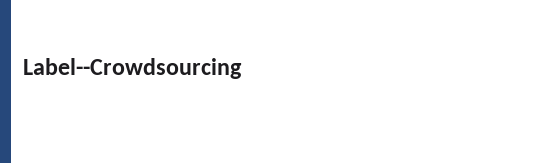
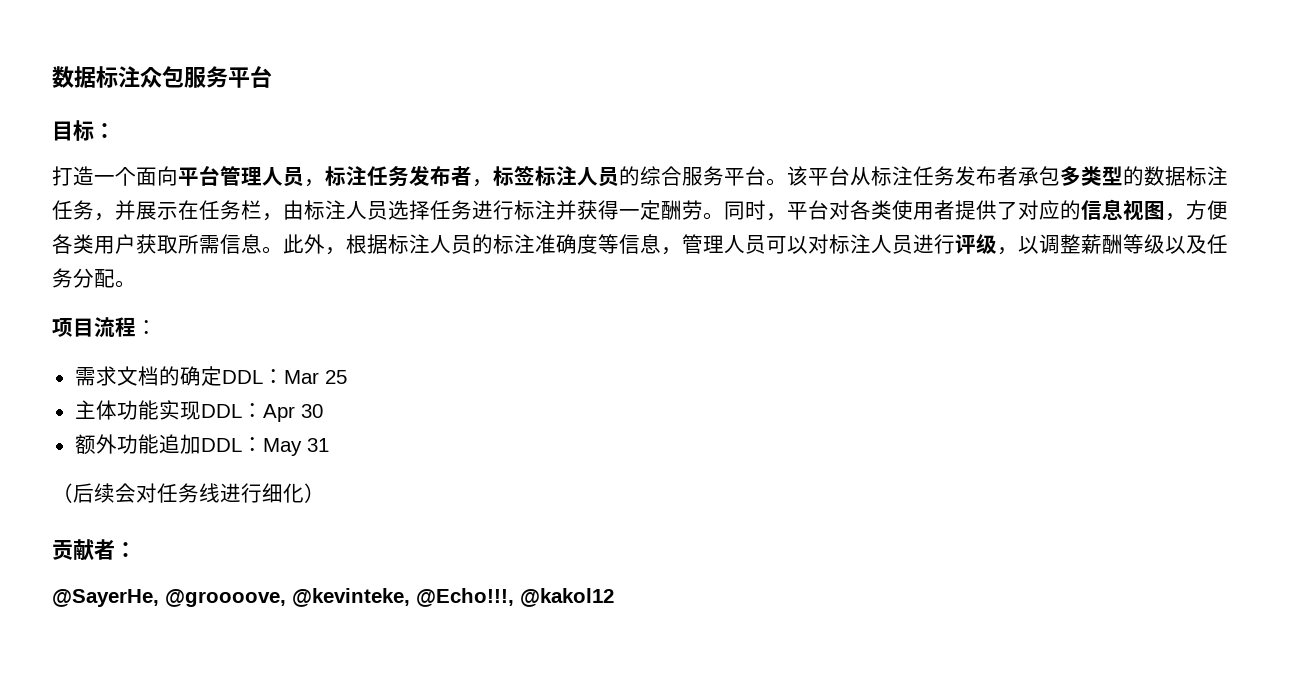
- Label--Crowdsourcing
+ 数据标注众包服务平台
+ 目标：
+ 打造一个面向平台管理人员，标注任务发布者，标签标注人员的综合服务平台。该平台从标注任务发布者承包多类型的数据标注任务，并展示在任务栏，由标注人员选择任务进行标注并获得一定酬劳。同时，平台对各类使用者提供了对应的信息视图，方便各类用户获取所需信息。此外，根据标注人员的标注准确度等信息，管理人员可以对标注人员进行评级，以调整薪酬等级以及任务分配。
+ 项目流程：
+ 需求文档的确定DDL：Mar 25
+ 主体功能实现DDL：Apr 30
+ 额外功能追加DDL：May 31
+ （后续会对任务线进行细化）
+ 贡献者：
+ @SayerHe, @groooove, @kevinteke, @Echo!!!, @kakol12

